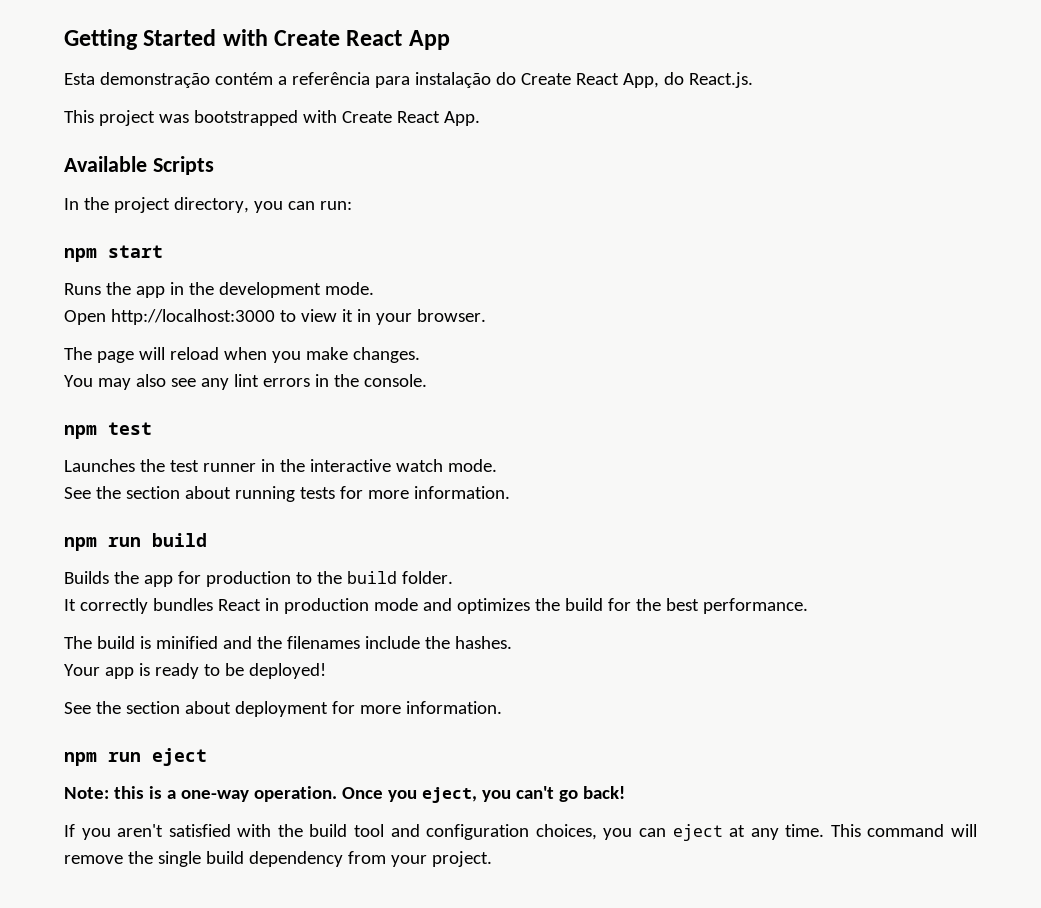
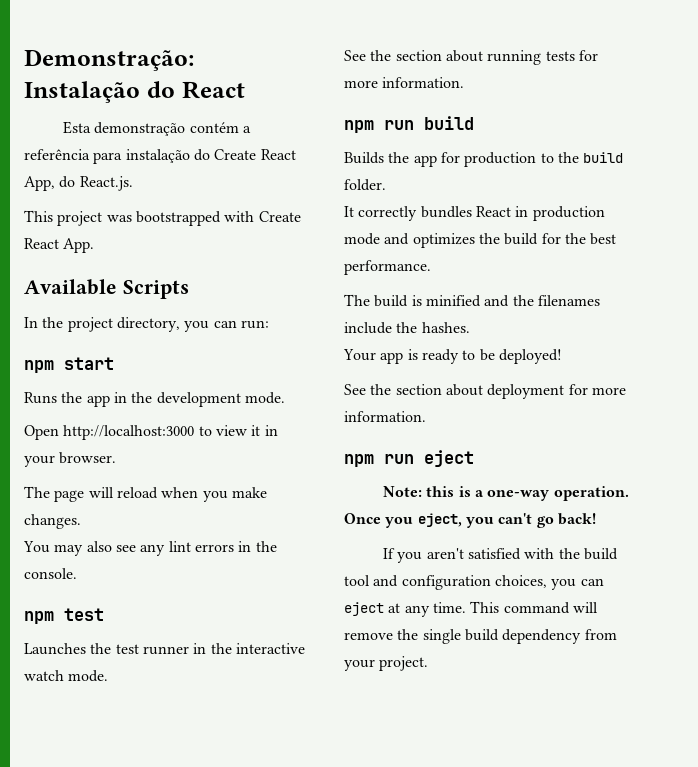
- Getting Started with Create React App
+ Demonstração: Instalação do React

